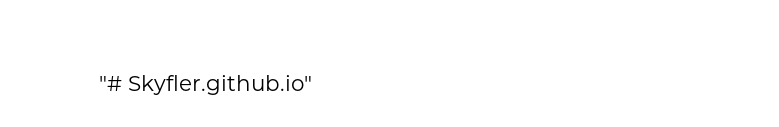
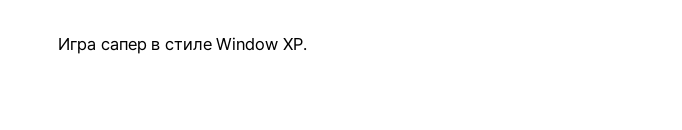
- "# Skyfler.github.io"
+ Игра сапер в стиле Window XP.

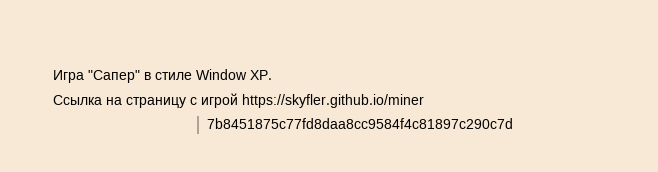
- Игра сапер в стиле Window XP.
+ Игра "Сапер" в стиле Window XP.
+ Ссылка на страницу с игрой https://skyfler.github.io/miner
+ 7b8451875c77fd8daa8cc9584f4c81897c290c7d

